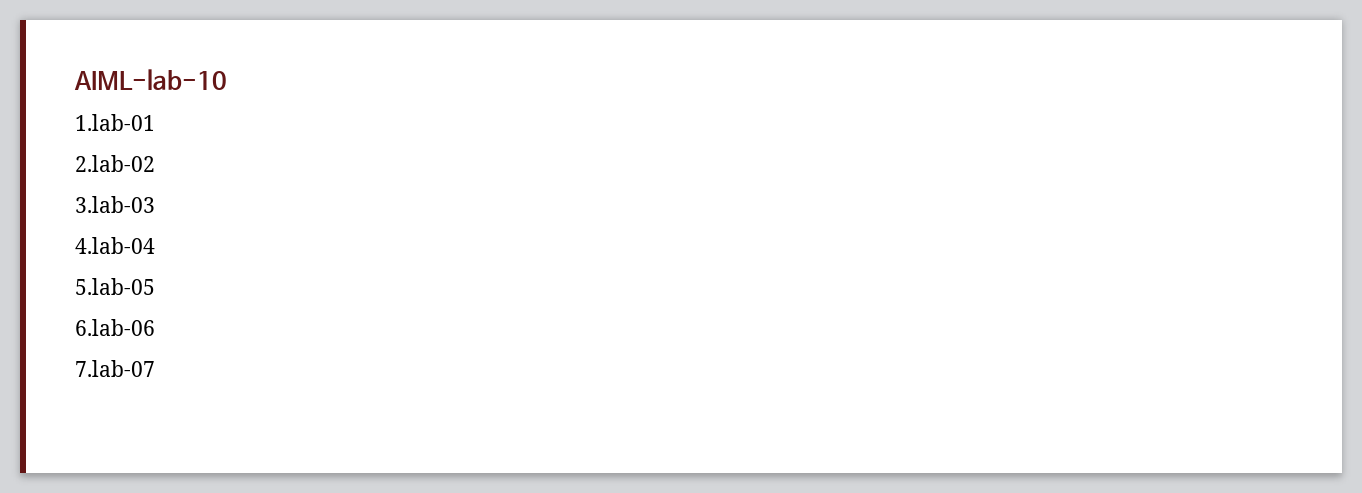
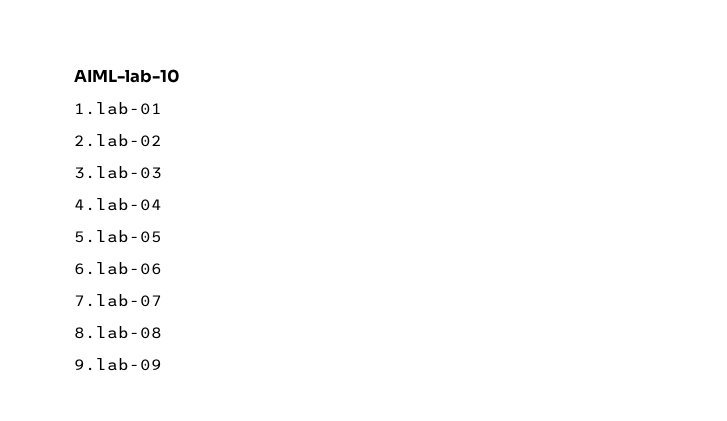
+ 8.lab-08
+ 9.lab-09

